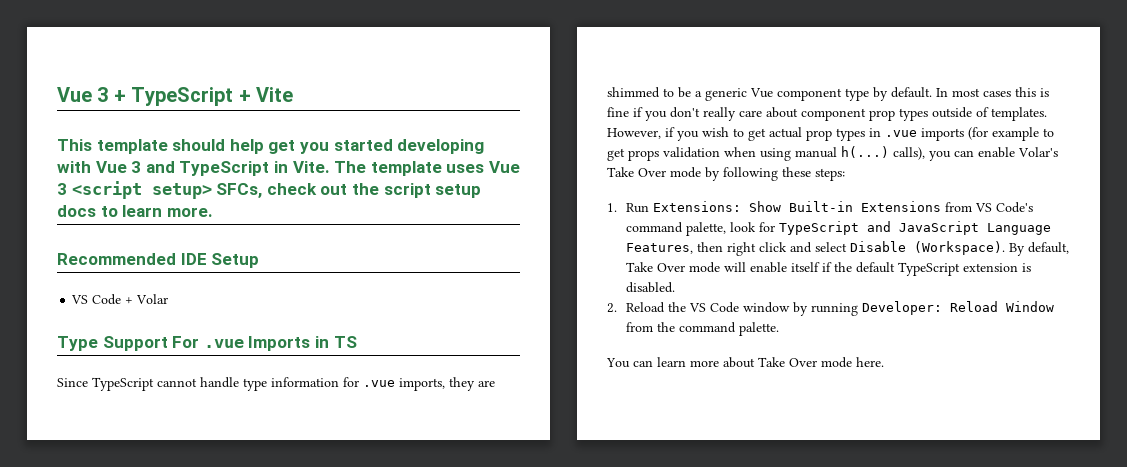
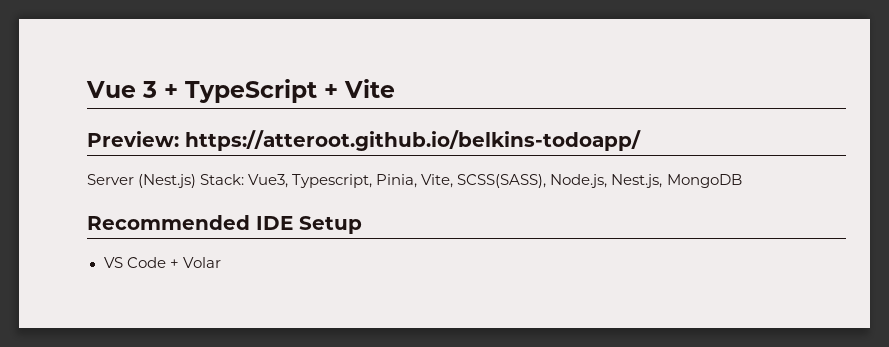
- This template should help get you started developing with Vue 3 and TypeScript in Vite. The template uses Vue 3 <script setup> SFCs, check out the script setup docs to learn more.
+ Preview: https://atteroot.github.io/belkins-todoapp/
+ Server (Nest.js) Stack: Vue3, Typescript, Pinia, Vite, SCSS(SASS), Node.js, Nest.js, MongoDB
- Type Support For .vue Imports in TS
- Since TypeScript cannot handle type information for .vue imports, they are shimmed to be a generic Vue component type by default. In most cases this is fine if you don't really care about component prop types outside of templates. However, if you wish to get actual prop types in .vue imports (for example to get props validation when using manual h(...) calls), you can enable Volar's Take Over mode by following these steps:
- 1. Run Extensions: Show Built-in Extensions from VS Code's command palette, look for TypeScript and JavaScript Language Features, then right click and select Disable (Workspace). By default, Take Over mode will enable itself if the default TypeScript extension is disabled.
- 2. Reload the VS Code window by running Developer: Reload Window from the command palette.
- You can learn more about Take Over mode here.

